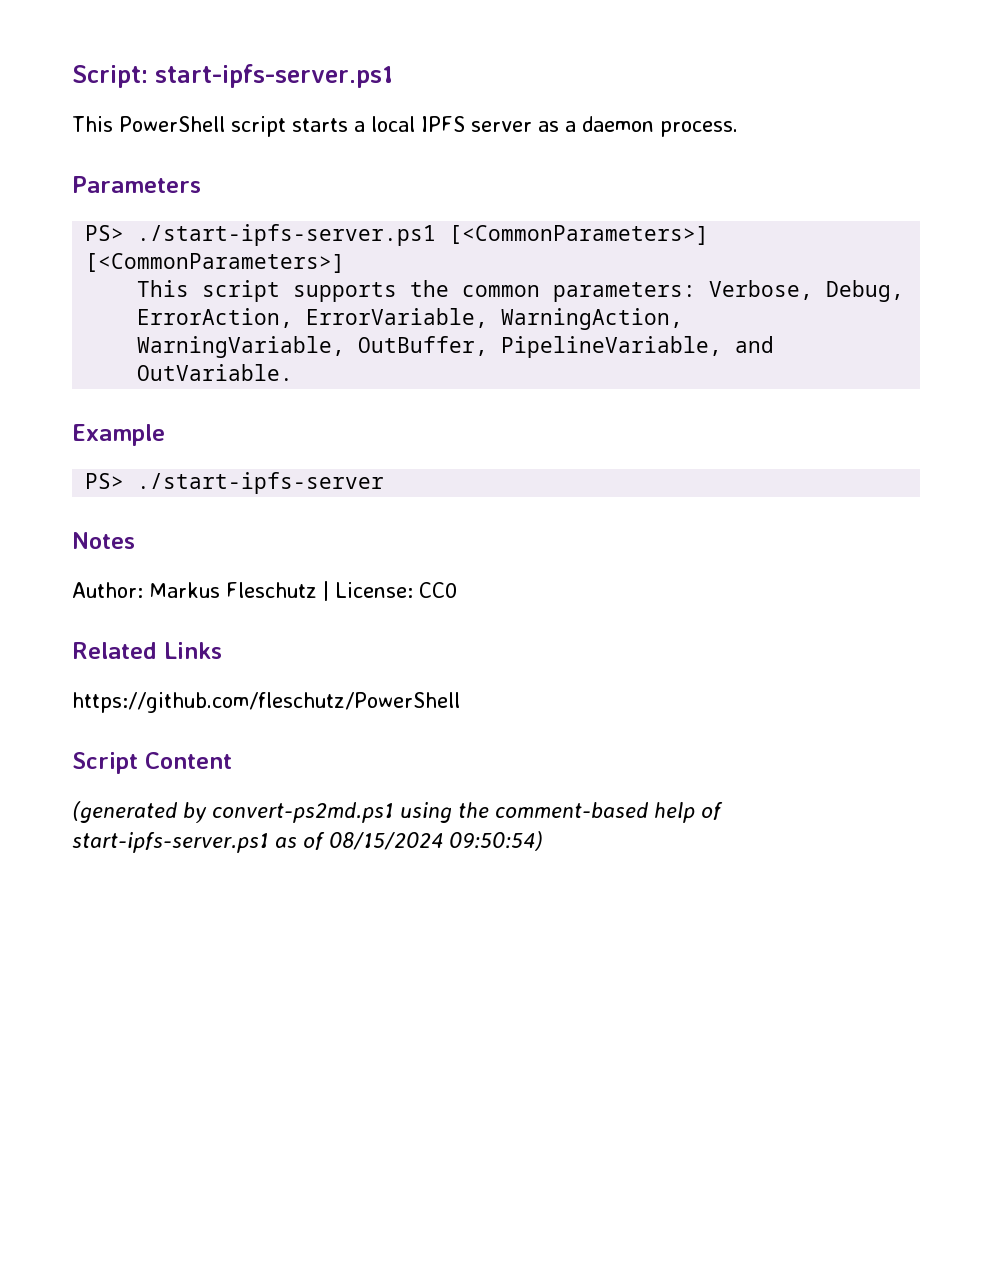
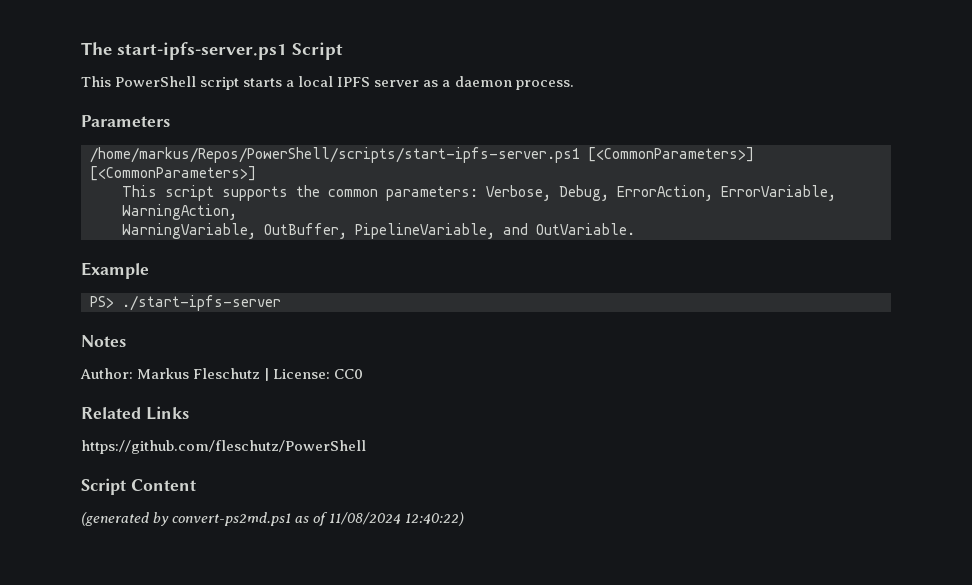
- Script: start-ipfs-server.ps1
+ The start-ipfs-server.ps1 Script
- PS> ./start-ipfs-server.ps1 [<CommonParameters>]
+ /home/markus/Repos/PowerShell/scripts/start-ipfs-server.ps1 [<CommonParameters>]
- (generated by convert-ps2md.ps1 using the comment-based help of start-ipfs-server.ps1 as of 08/15/2024 09:50:54)
+ (generated by convert-ps2md.ps1 as of 11/08/2024 12:40:22)

